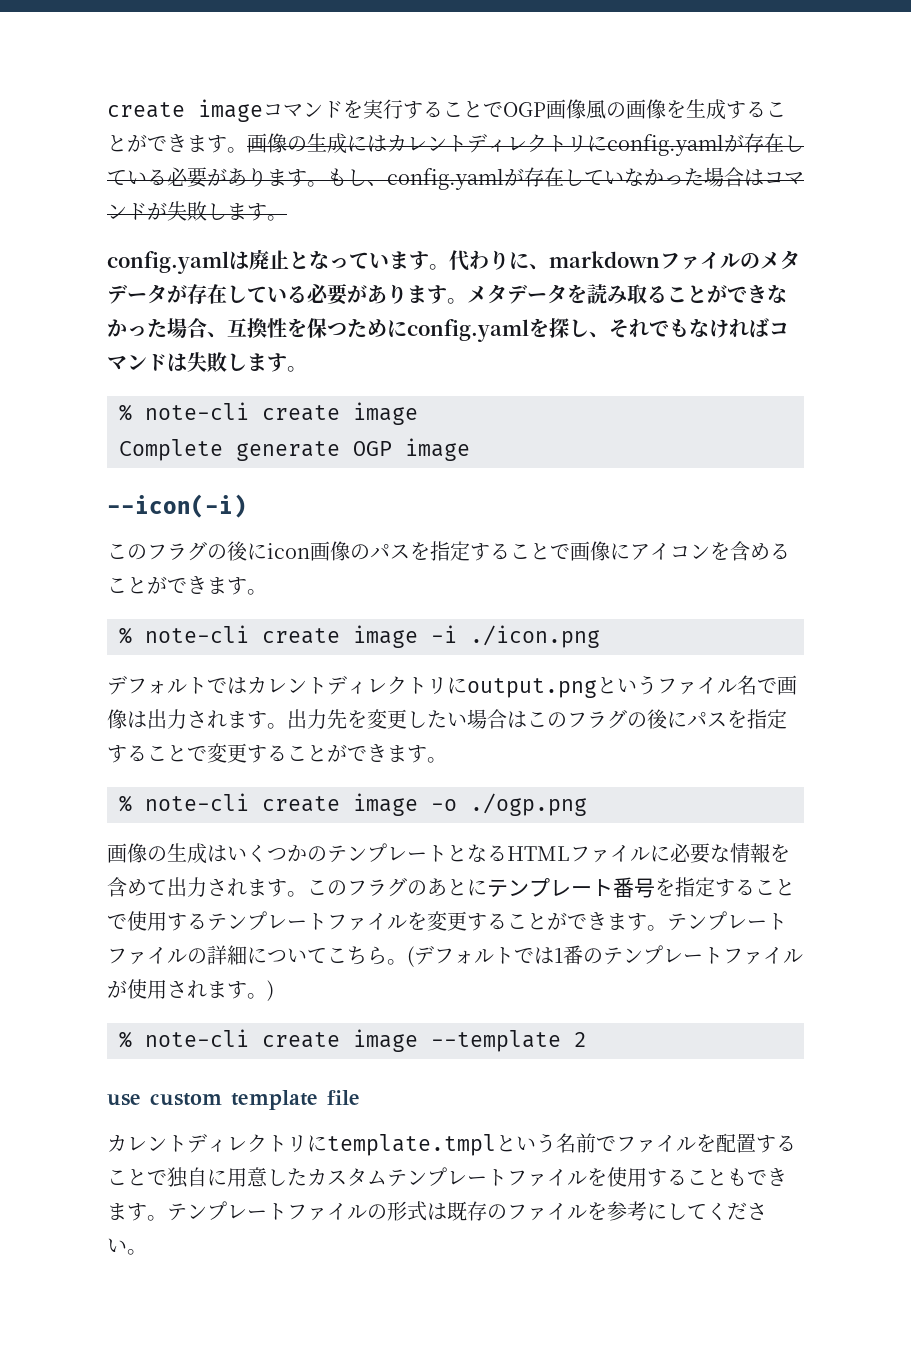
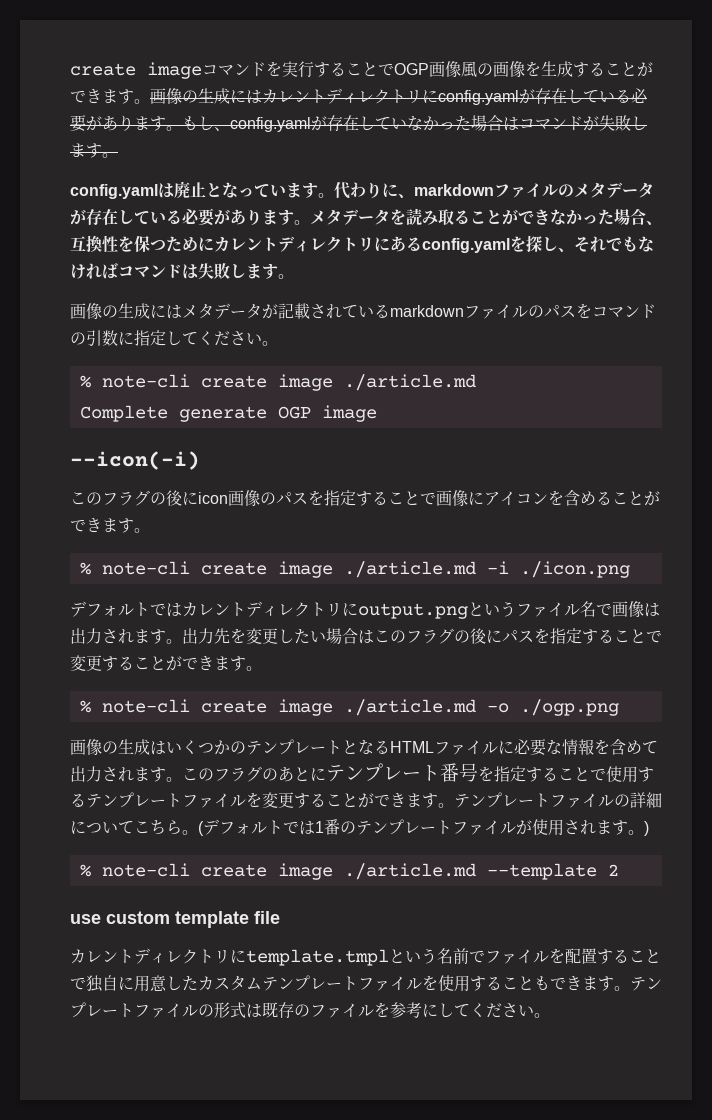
- メタデータを読み取ることができなかった場合、互換性を保つためにconfig.yamlを探し、それでもなければコマンドは失敗します。
- % note-cli create image
+ メタデータを読み取ることができなかった場合、互換性を保つためにカレントディレクトリにあるconfig.yamlを探し、それでもなければコマンドは失敗します。
+ 画像の生成にはメタデータが記載されているmarkdownファイルのパスをコマンドの引数に指定してください。
+ % note-cli create image ./article.md
- % note-cli create image -i ./icon.png
+ % note-cli create image ./article.md -i ./icon.png
- % note-cli create image -o ./ogp.png
+ % note-cli create image ./article.md -o ./ogp.png
- % note-cli create image --template 2
+ % note-cli create image ./article.md --template 2

